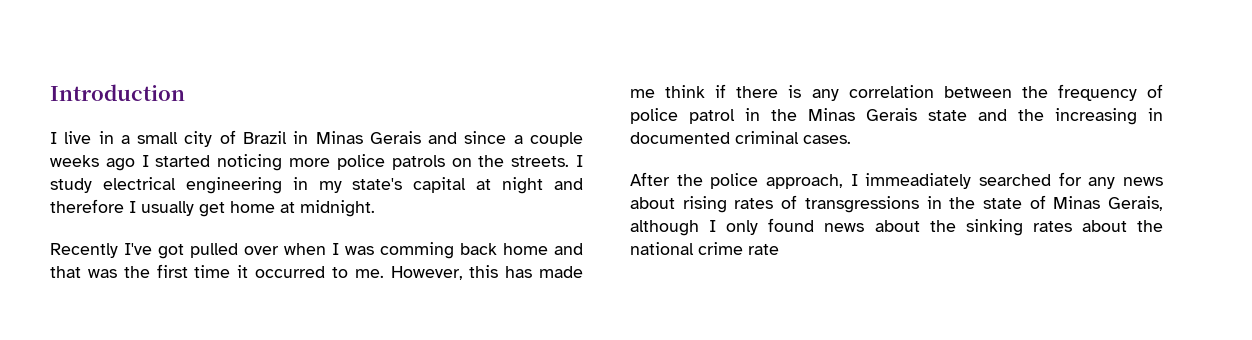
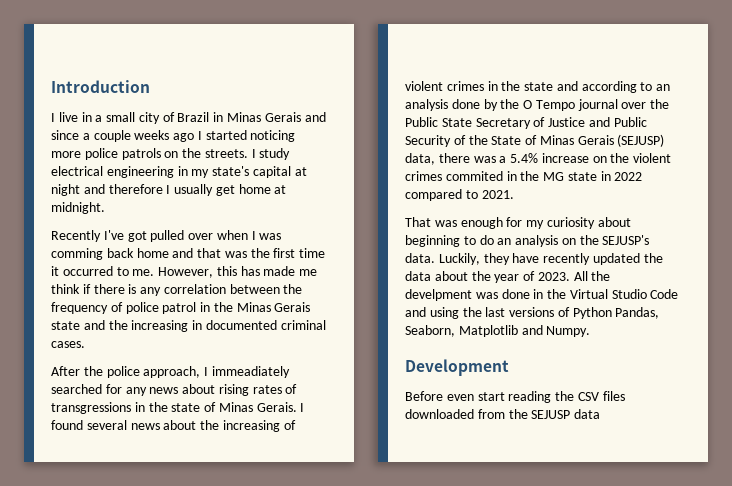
- After the police approach, I immeadiately searched for any news about rising rates of transgressions in the state of Minas Gerais, although I only found news about the sinking rates about the national crime rate
+ After the police approach, I immeadiately searched for any news about rising rates of transgressions in the state of Minas Gerais. I found several news about the increasing of violent crimes in the state and according to an analysis done by the O Tempo journal over the Public State Secretary of Justice and Public Security of the State of Minas Gerais (SEJUSP) data, there was a 5.4% increase on the violent crimes commited in the MG state in 2022 compared to 2021.
+ That was enough for my curiosity about beginning to do an analysis on the SEJUSP's data. Luckily, they have recently updated the data about the year of 2023. All the develpment was done in the Virtual Studio Code and using the last versions of Python Pandas, Seaborn, Matplotlib and Numpy.
+ Development
+ Before even start reading the CSV files downloaded from the SEJUSP data

